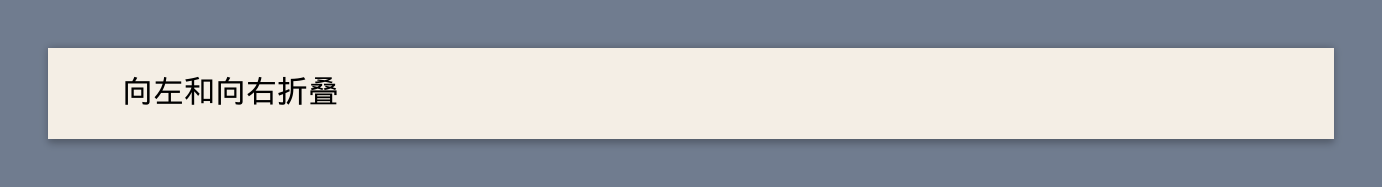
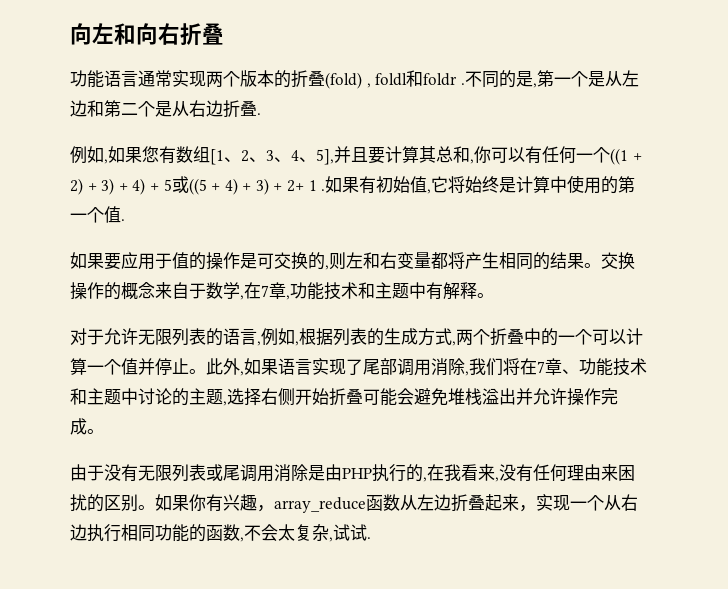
+ 功能语言通常实现两个版本的折叠(fold) , foldl和foldr .不同的是,第一个是从左边和第二个是从右边折叠.
+ 例如,如果您有数组[1、2、3、4、5],并且要计算其总和,你可以有任何一个((1 + 2) + 3) + 4) + 5或((5 + 4) + 3) + 2+ 1 .如果有初始值,它将始终是计算中使用的第一个值.
+ 如果要应用于值的操作是可交换的,则左和右变量都将产生相同的结果。交换操作的概念来自于数学,在7章,功能技术和主题中有解释。
+ 对于允许无限列表的语言,例如,根据列表的生成方式,两个折叠中的一个可以计算一个值并停止。此外,如果语言实现了尾部调用消除,我们将在7章、功能技术和主题中讨论的主题,选择右侧开始折叠可能会避免堆栈溢出并允许操作完成。
+ 由于没有无限列表或尾调用消除是由PHP执行的,在我看来,没有任何理由来困扰的区别。如果你有兴趣，array_reduce函数从左边折叠起来，实现一个从右边执行相同功能的函数,不会太复杂,试试.

